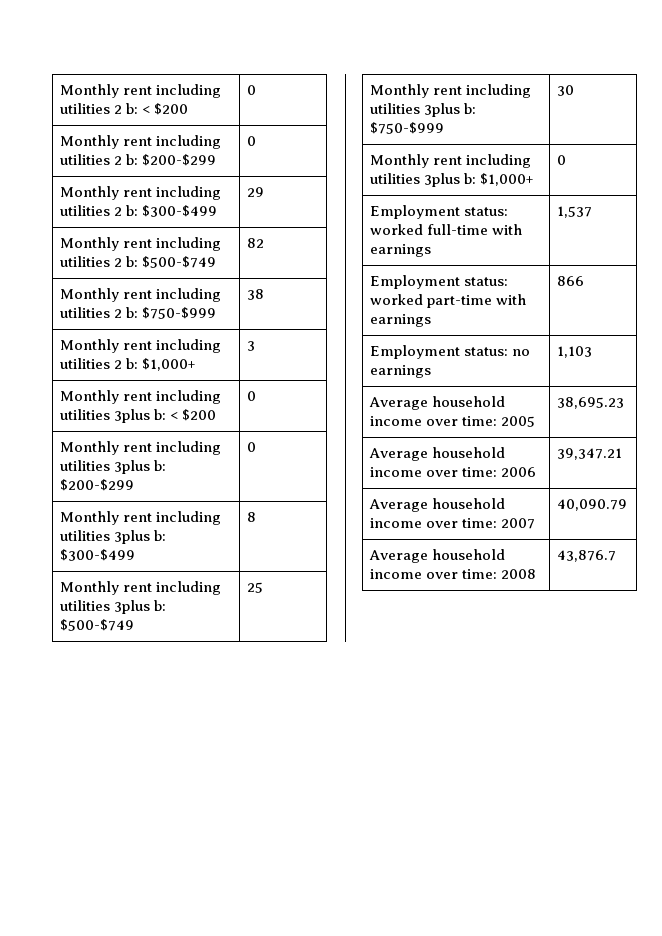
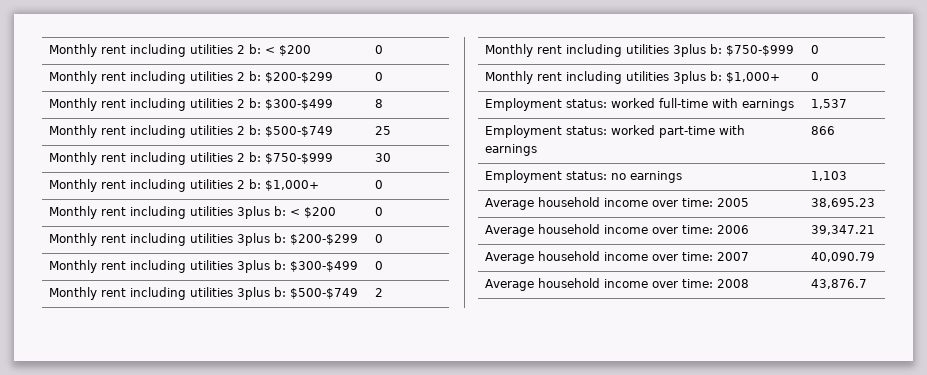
- Monthly rent including utilities 2 b: $300-$499 | 29
+ Monthly rent including utilities 2 b: $300-$499 | 8
- Monthly rent including utilities 2 b: $500-$749 | 82
+ Monthly rent including utilities 2 b: $500-$749 | 25
- Monthly rent including utilities 2 b: $750-$999 | 38
+ Monthly rent including utilities 2 b: $750-$999 | 30
- Monthly rent including utilities 2 b: $1,000+ | 3
+ Monthly rent including utilities 2 b: $1,000+ | 0
- Monthly rent including utilities 3plus b: $300-$499 | 8
+ Monthly rent including utilities 3plus b: $300-$499 | 0
- Monthly rent including utilities 3plus b: $500-$749 | 25
+ Monthly rent including utilities 3plus b: $500-$749 | 2
- Monthly rent including utilities 3plus b: $750-$999 | 30
+ Monthly rent including utilities 3plus b: $750-$999 | 0

